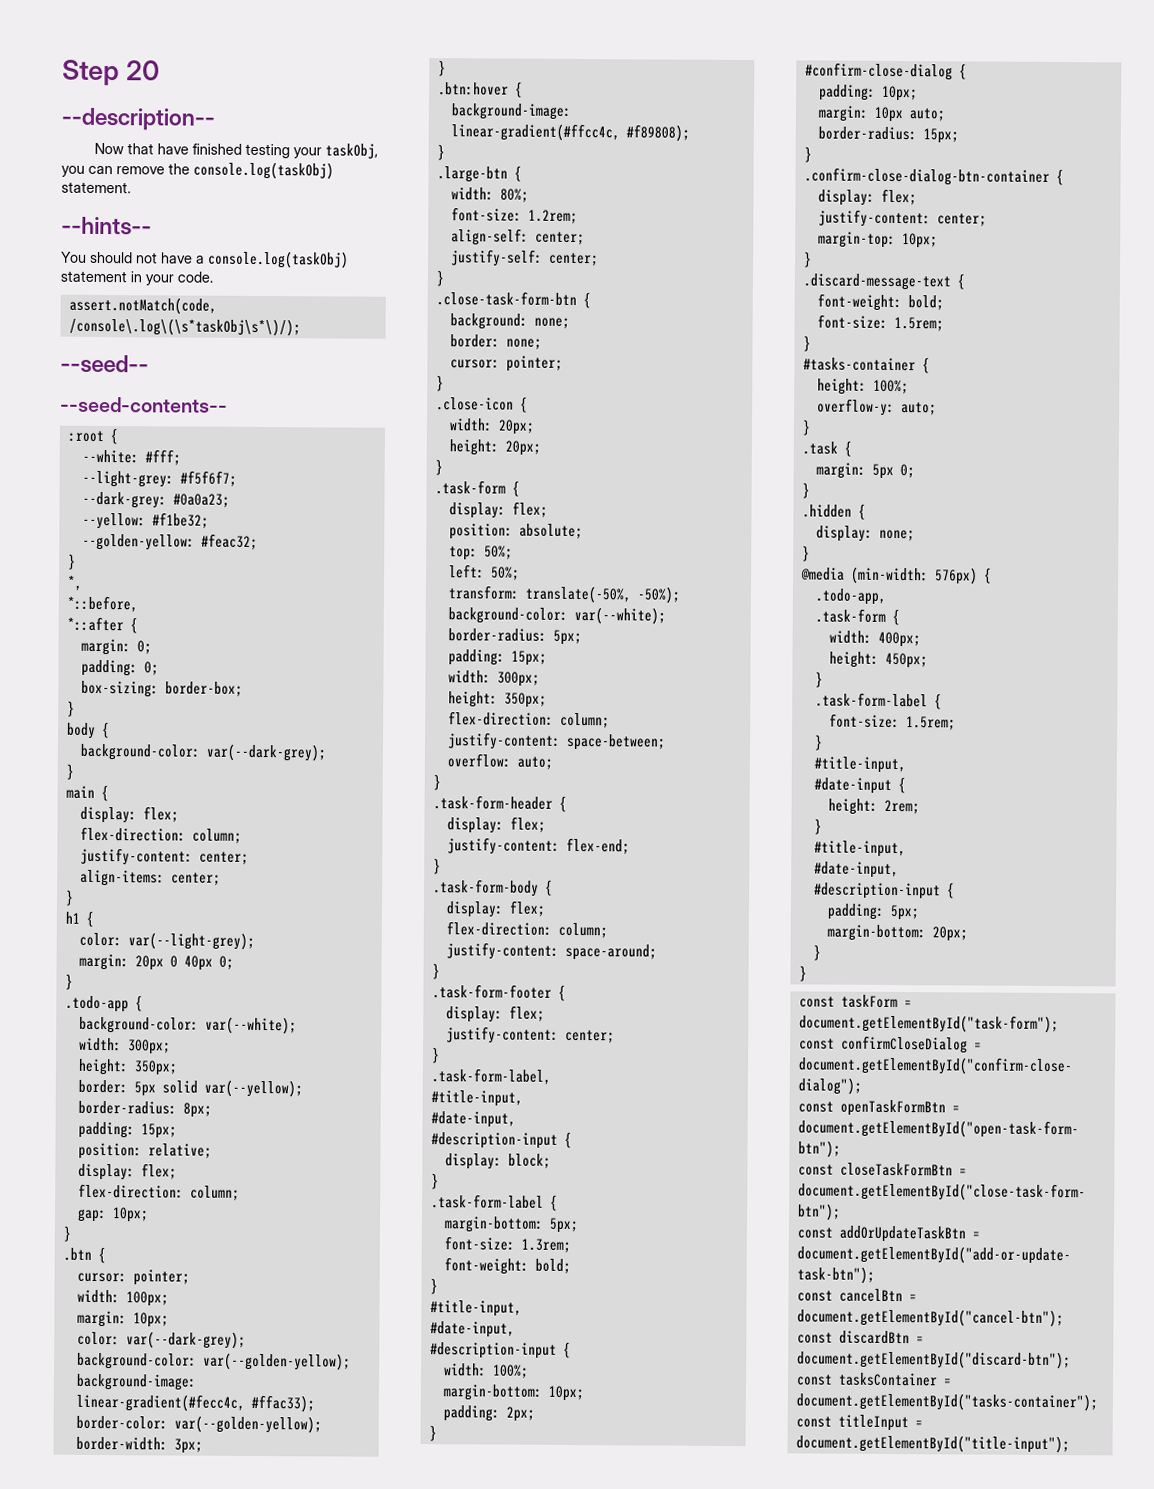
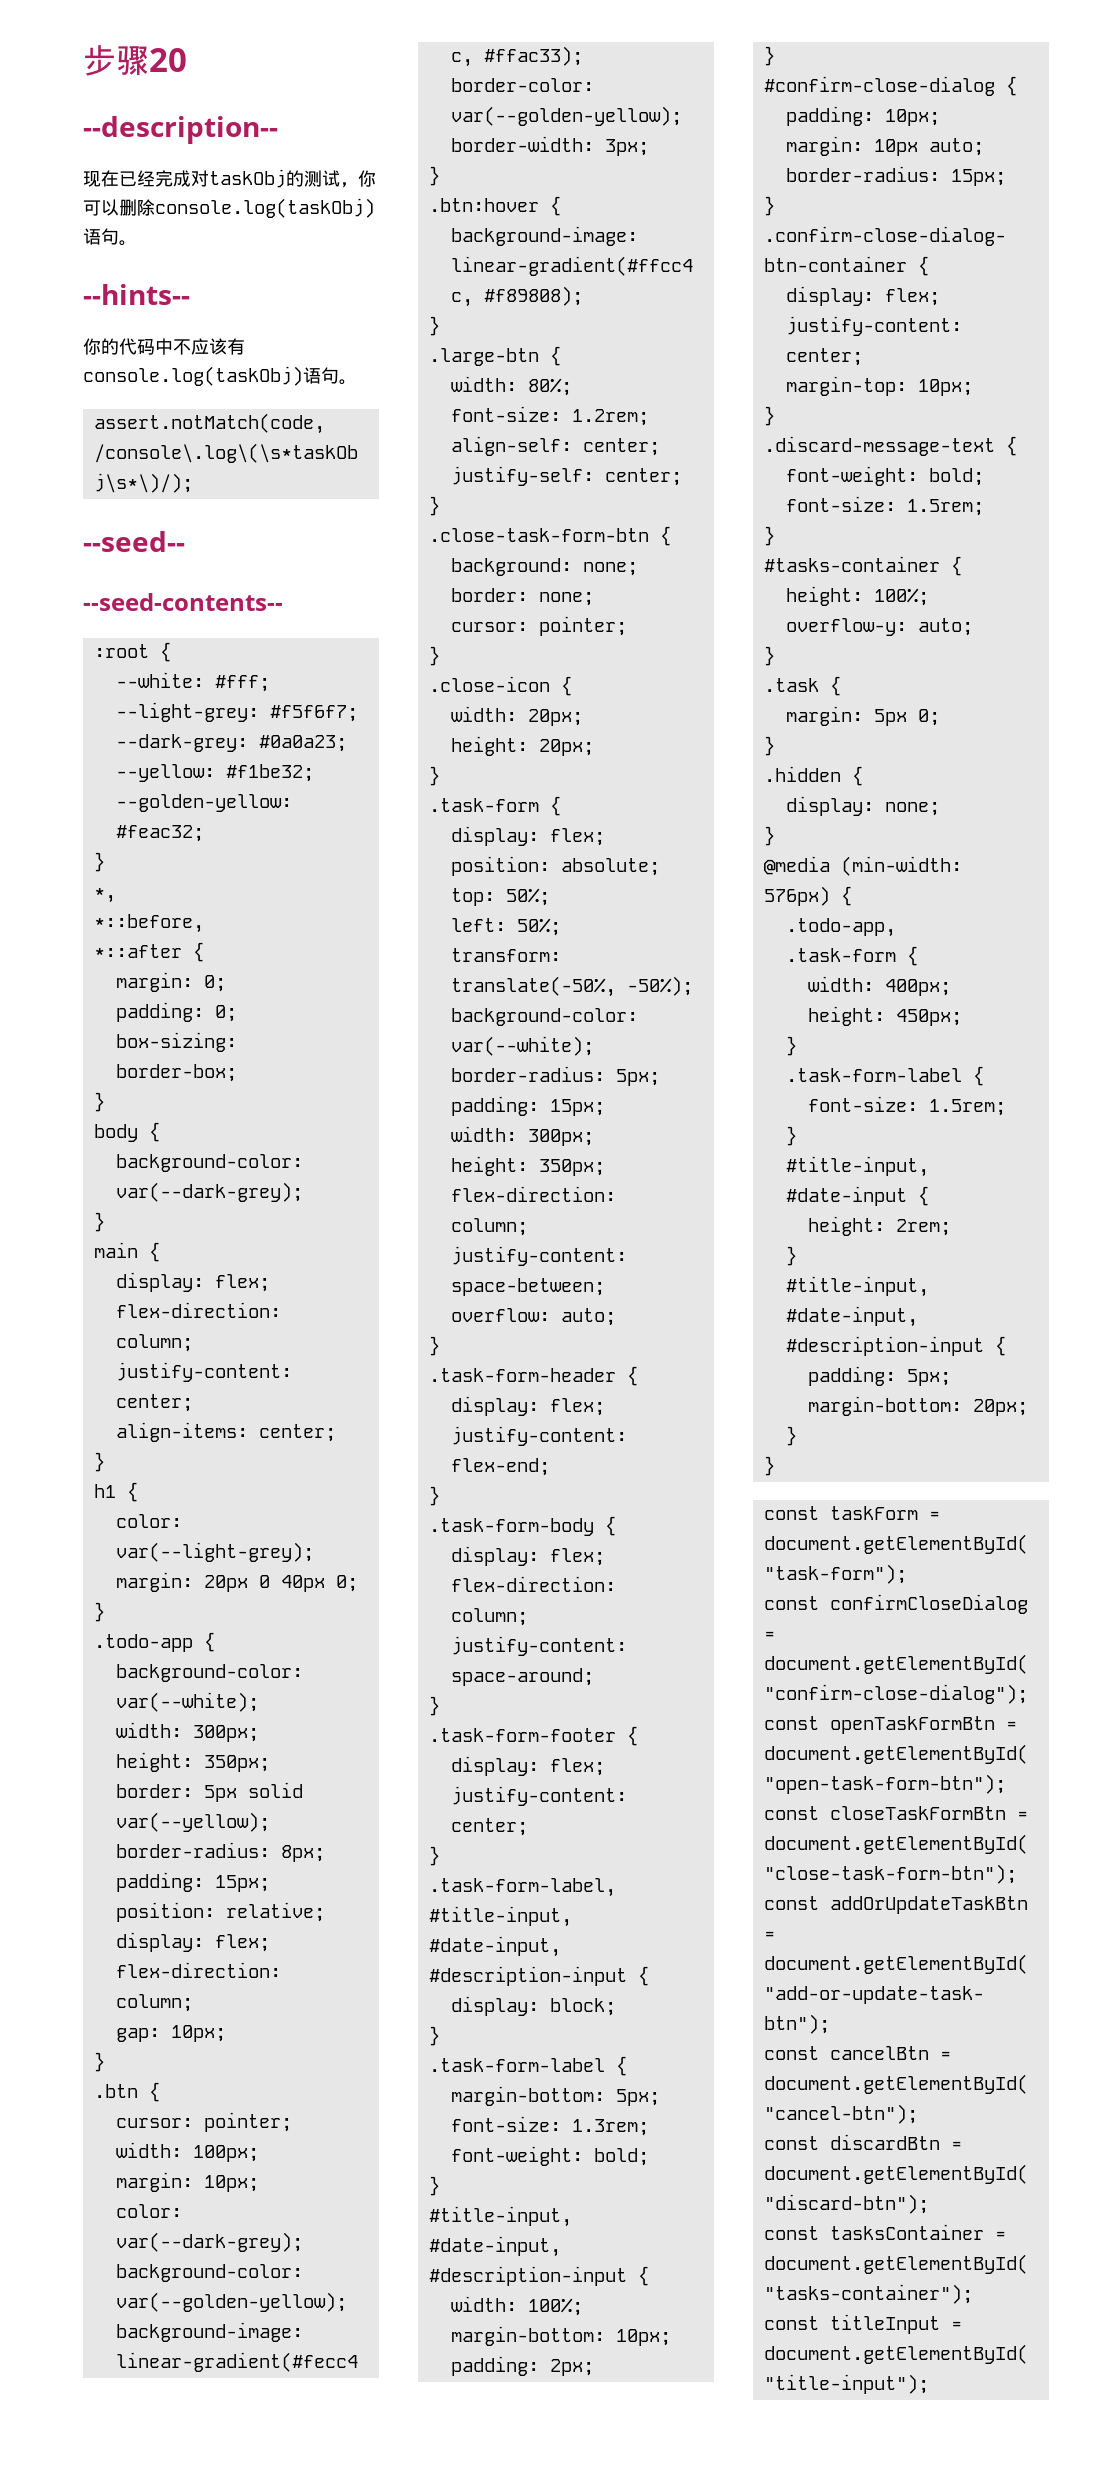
- Step 20
+ 步骤20
- Now that have finished testing your taskObj, you can remove the console.log(taskObj) statement.
+ 现在已经完成对taskObj的测试，你可以删除console.log(taskObj)语句。
  --hints--
- You should not have a console.log(taskObj) statement in your code.
+ 你的代码中不应该有console.log(taskObj)语句。

